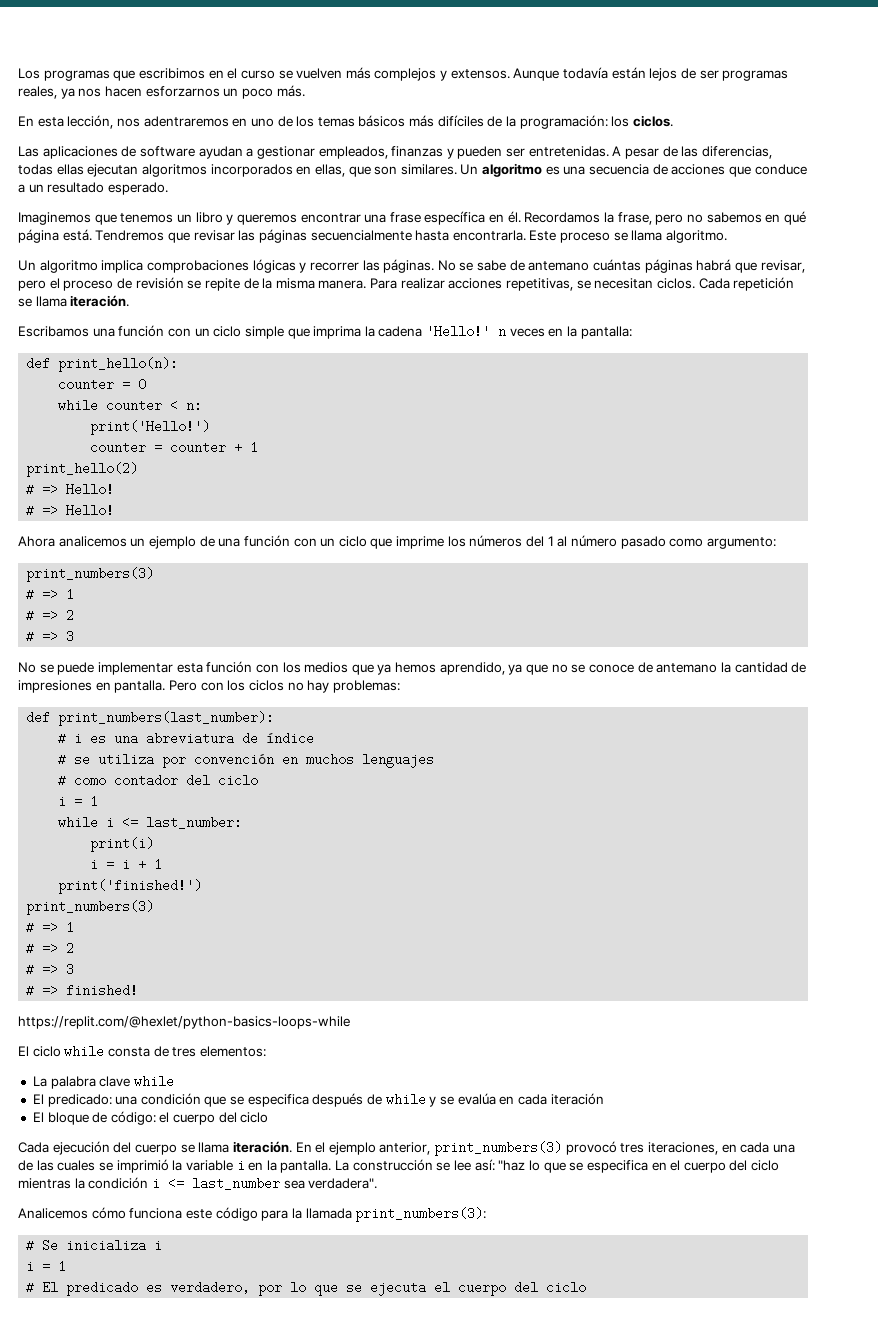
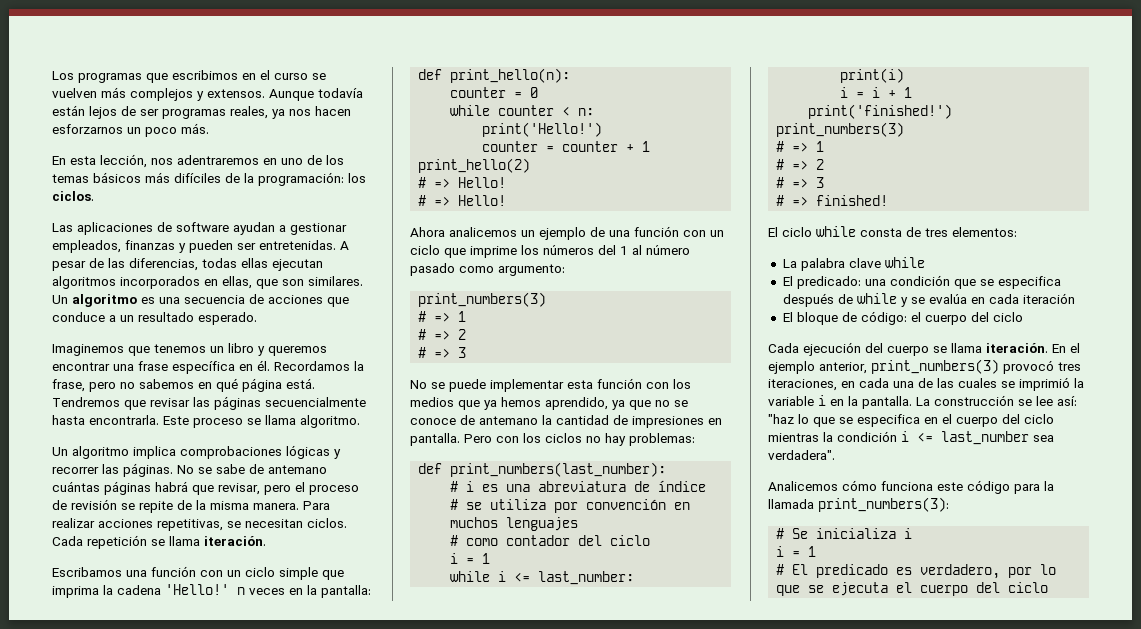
- https://replit.com/@hexlet/python-basics-loops-while

